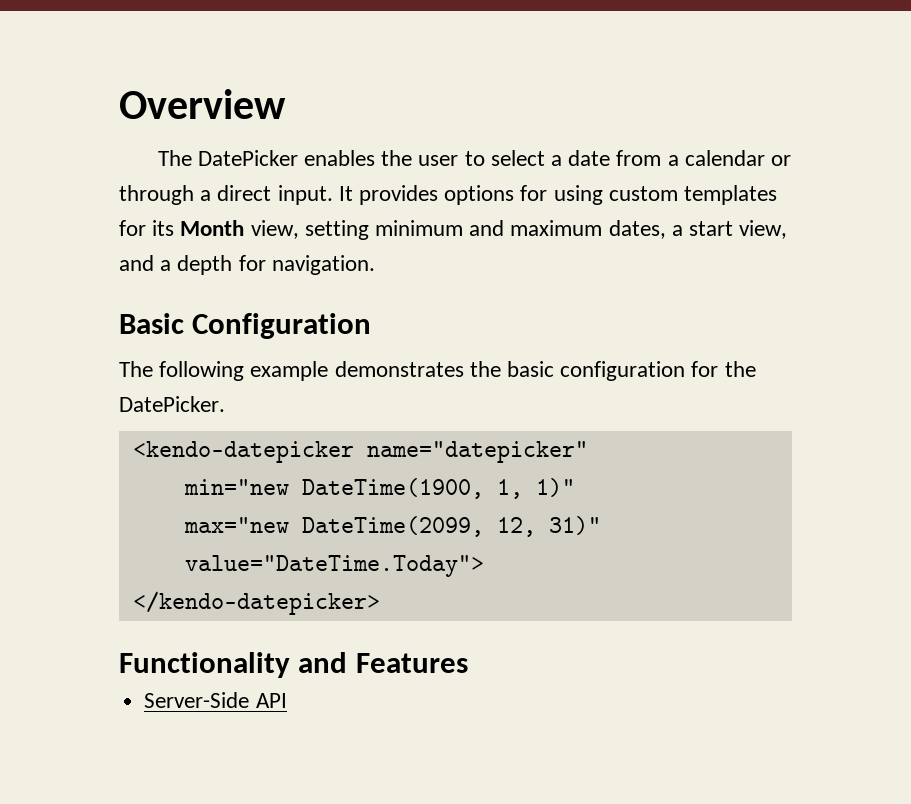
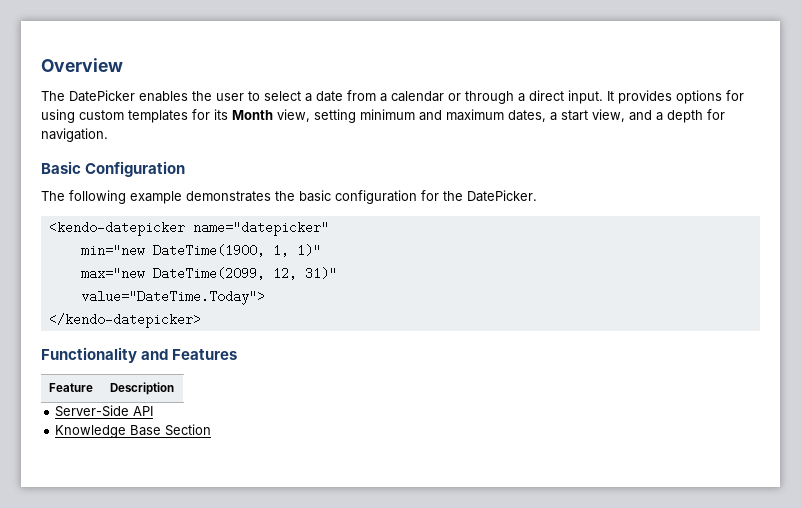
+ Feature | Description
+ Knowledge Base Section

